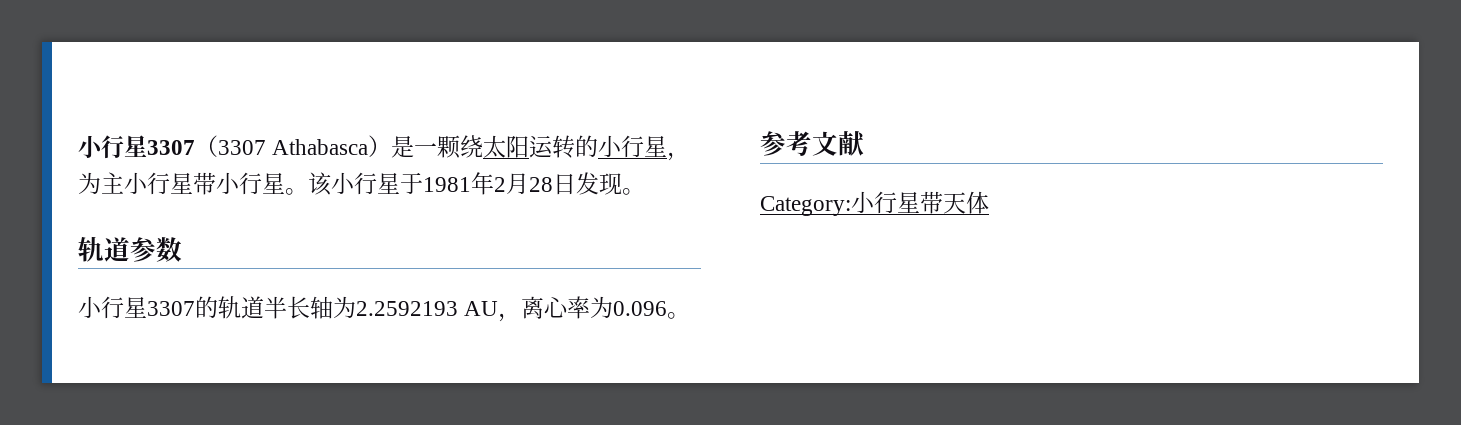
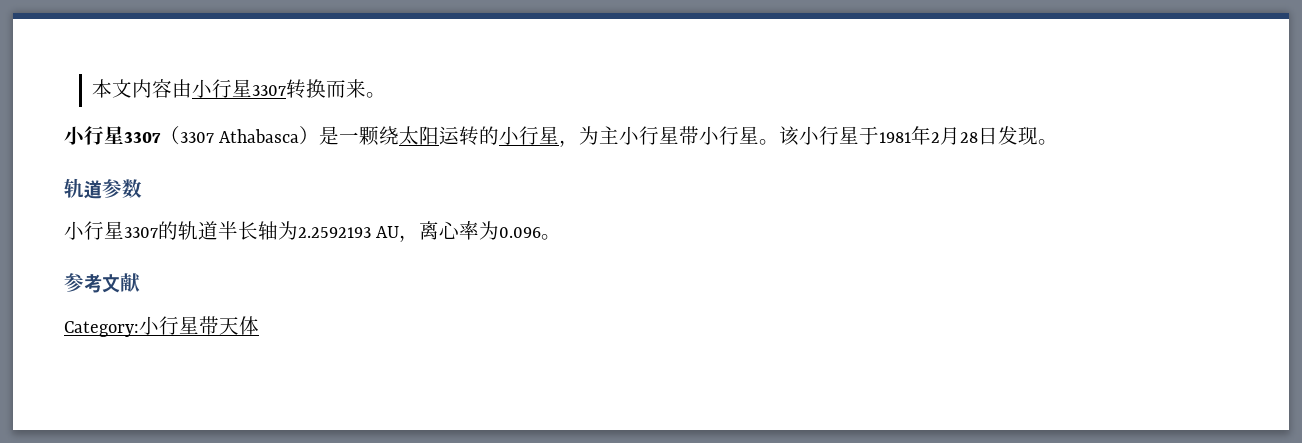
+ 本文内容由小行星3307转换而来。

